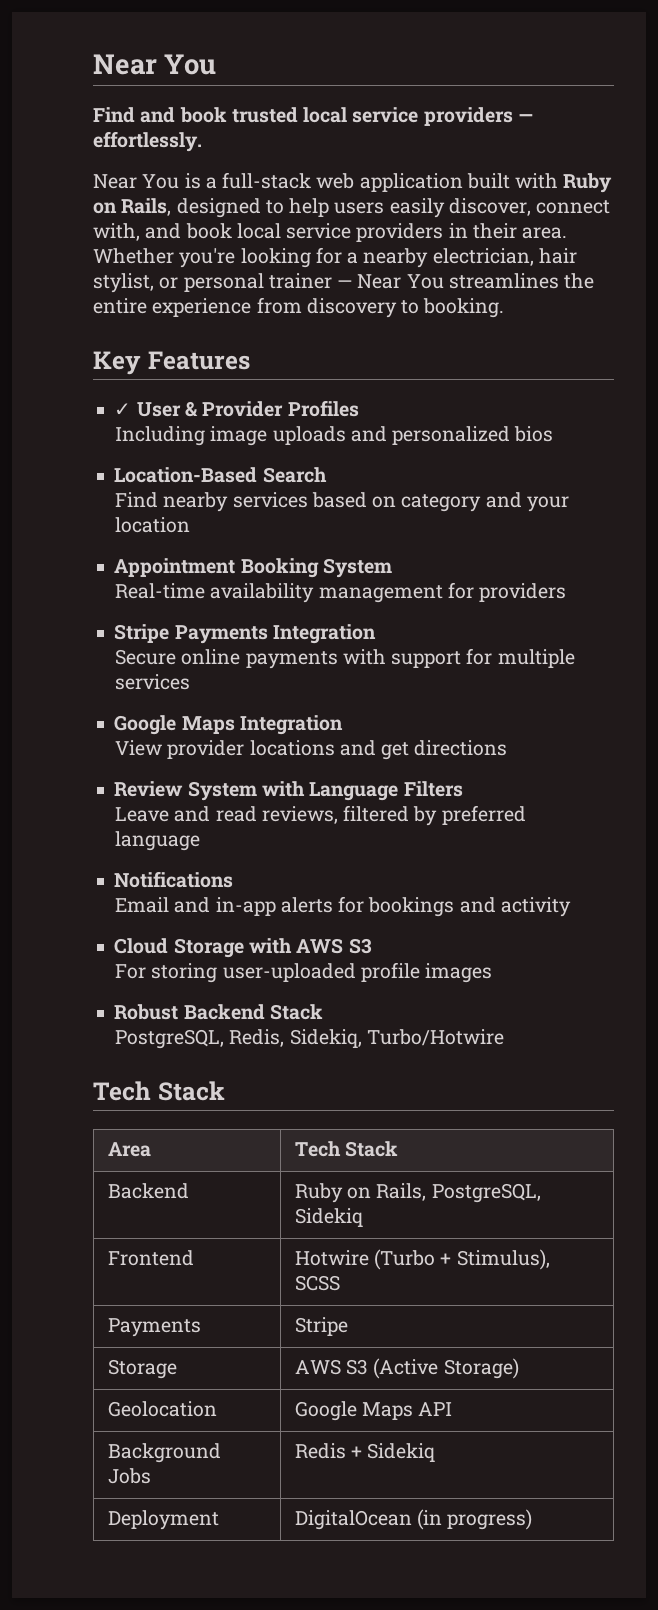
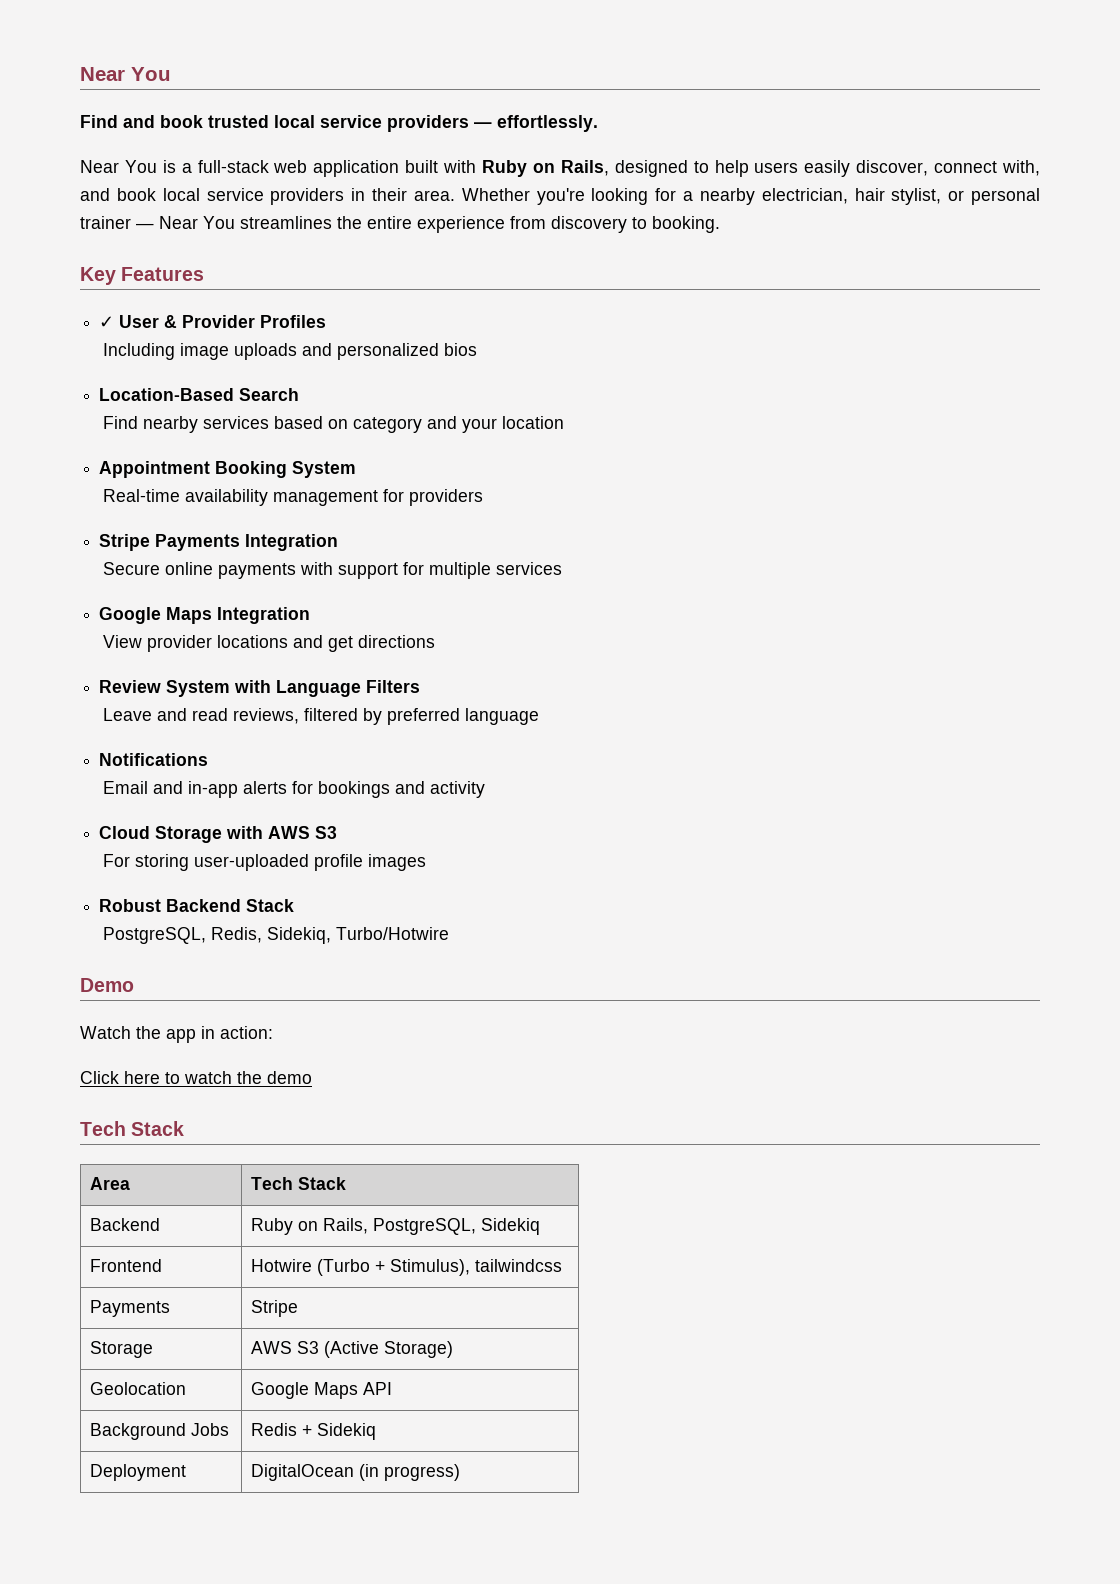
+ Demo
+ Watch the app in action:
+ Click here to watch the demo
- Frontend | Hotwire (Turbo + Stimulus), SCSS
+ Frontend | Hotwire (Turbo + Stimulus), tailwindcss

